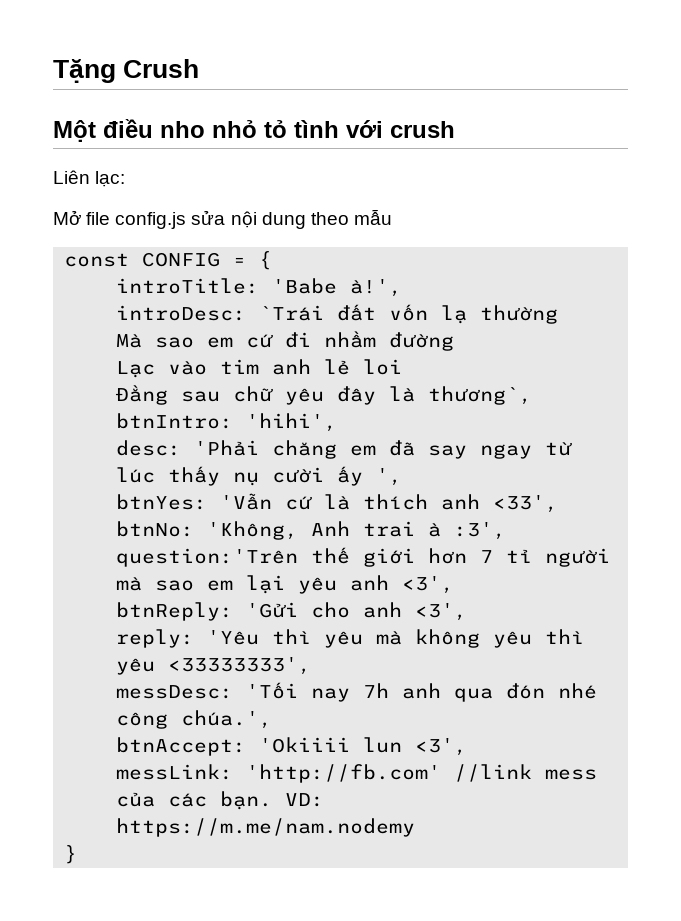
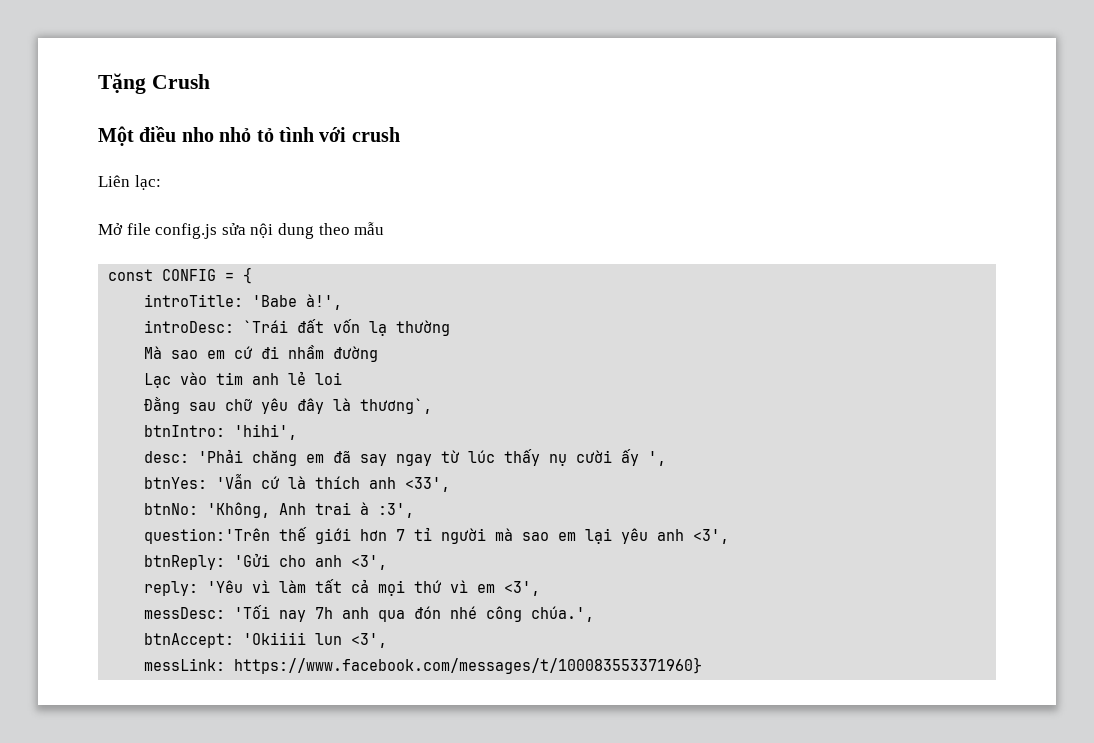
- reply: 'Yêu thì yêu mà không yêu thì yêu <33333333',
+ reply: 'Yêu vì làm tất cả mọi thứ vì em <3',
- messLink: 'http://fb.com' //link mess của các bạn. VD: https://m.me/nam.nodemy
- }
+ messLink: https://www.facebook.com/messages/t/100083553371960}

